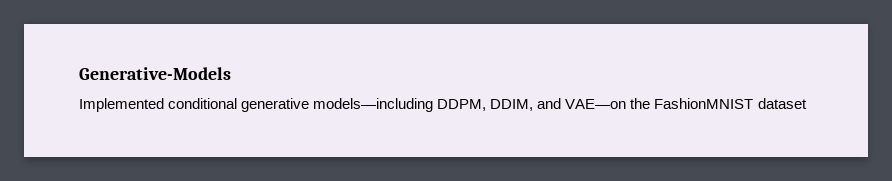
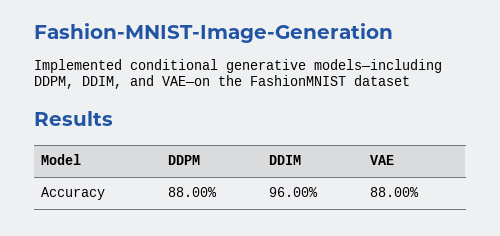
- Generative-Models
+ Fashion-MNIST-Image-Generation
+ Results
+ Model | DDPM | DDIM | VAE
+ Accuracy | 88.00% | 96.00% | 88.00%

